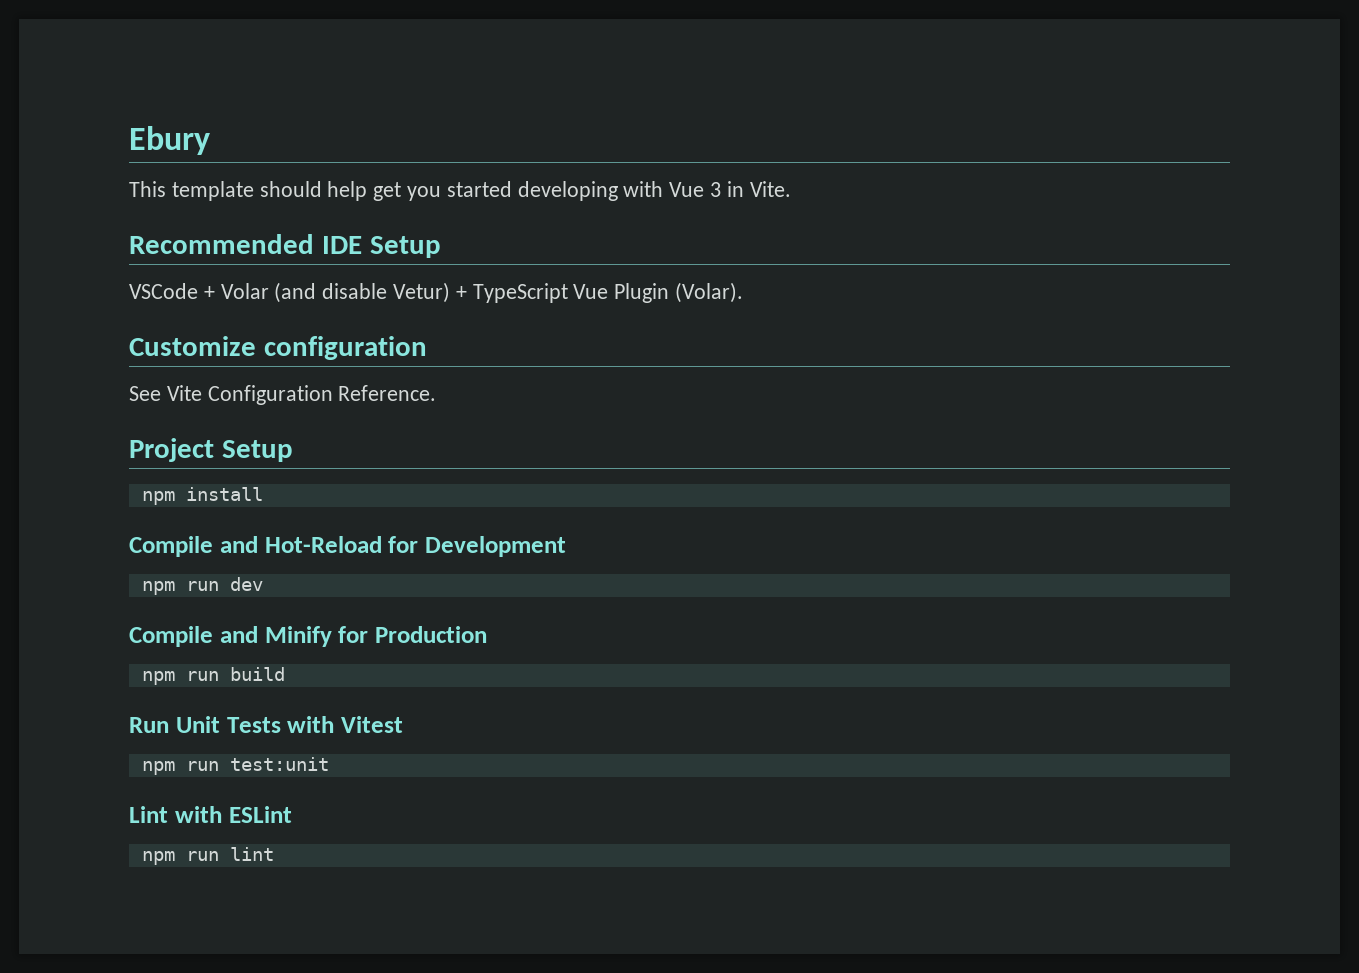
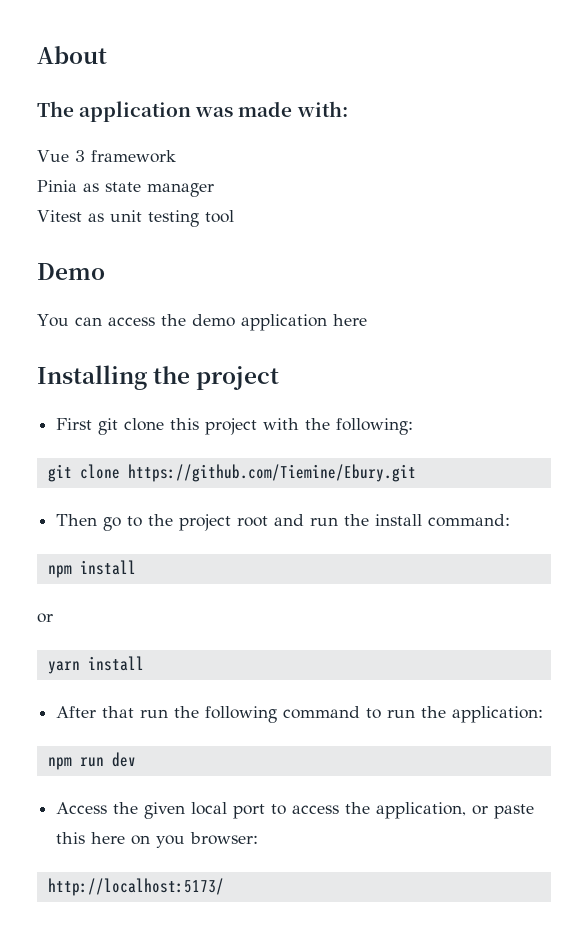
- Ebury
- This template should help get you started developing with Vue 3 in Vite.
- Recommended IDE Setup
- VSCode + Volar (and disable Vetur) + TypeScript Vue Plugin (Volar).
- Customize configuration
- See Vite Configuration Reference.
- Project Setup
+ About
+ The application was made with:
+ Vue 3 framework
+ Pinia as state manager
+ Vitest as unit testing tool
+ Demo
+ You can access the demo application here
+ Installing the project
+ First git clone this project with the following:
+ git clone https://github.com/Tiemine/Ebury.git
+ Then go to the project root and run the install command:
  npm install
- Compile and Hot-Reload for Development
+ or
+ yarn install
+ After that run the following command to run the application:
  npm run dev
- Compile and Minify for Production
- npm run build
- Run Unit Tests with Vitest
- npm run test:unit
- Lint with ESLint
- npm run lint
+ Access the given local port to access the application, or paste this here on you browser:
+ http://localhost:5173/

